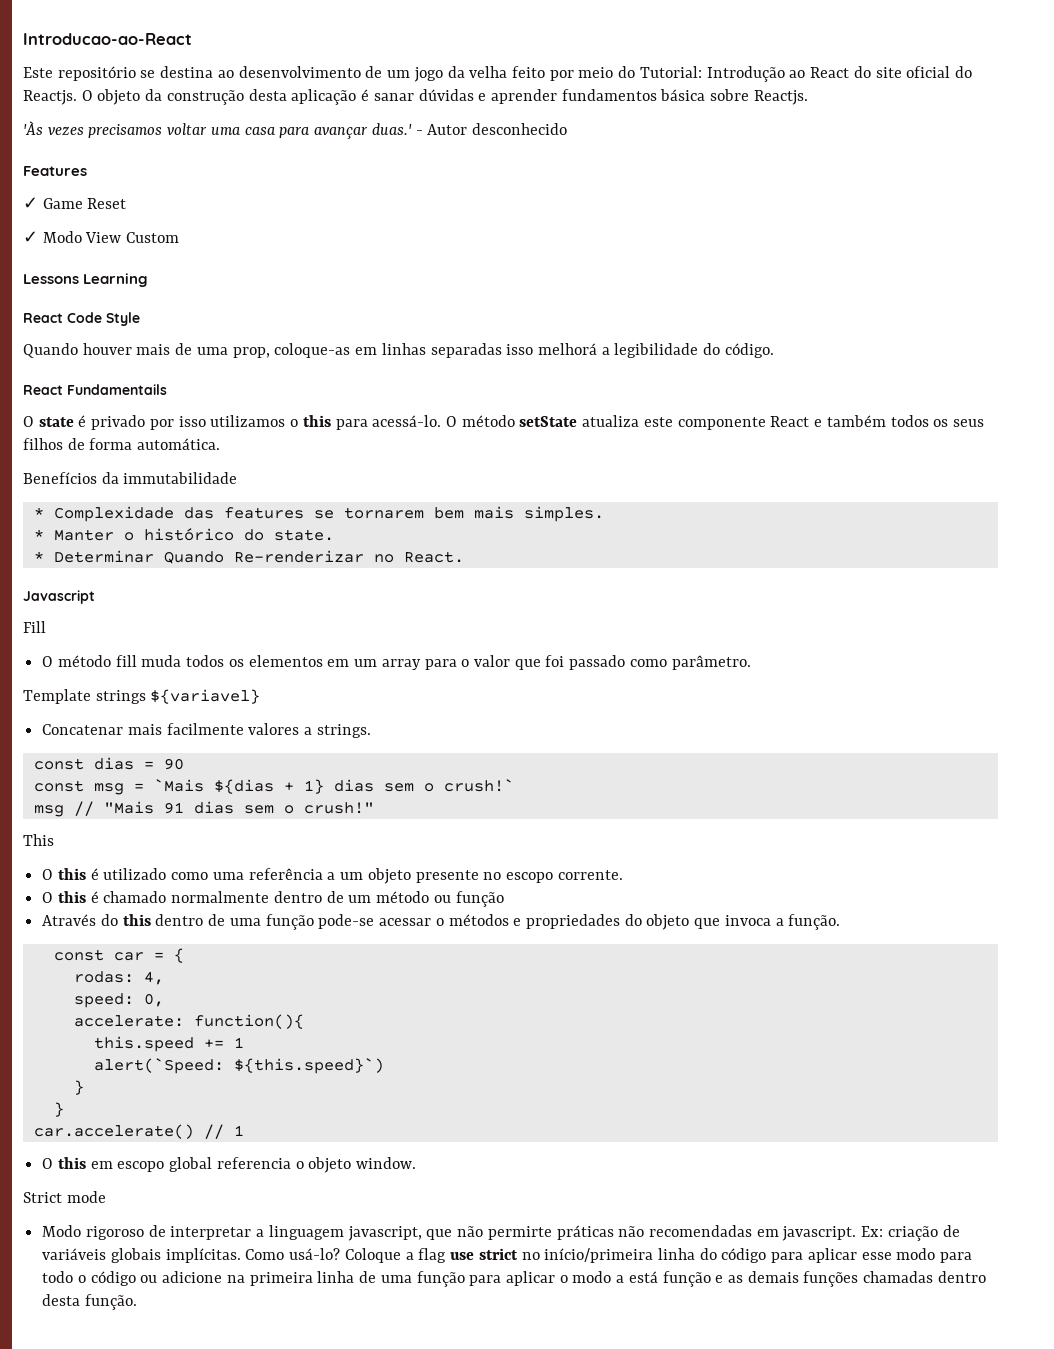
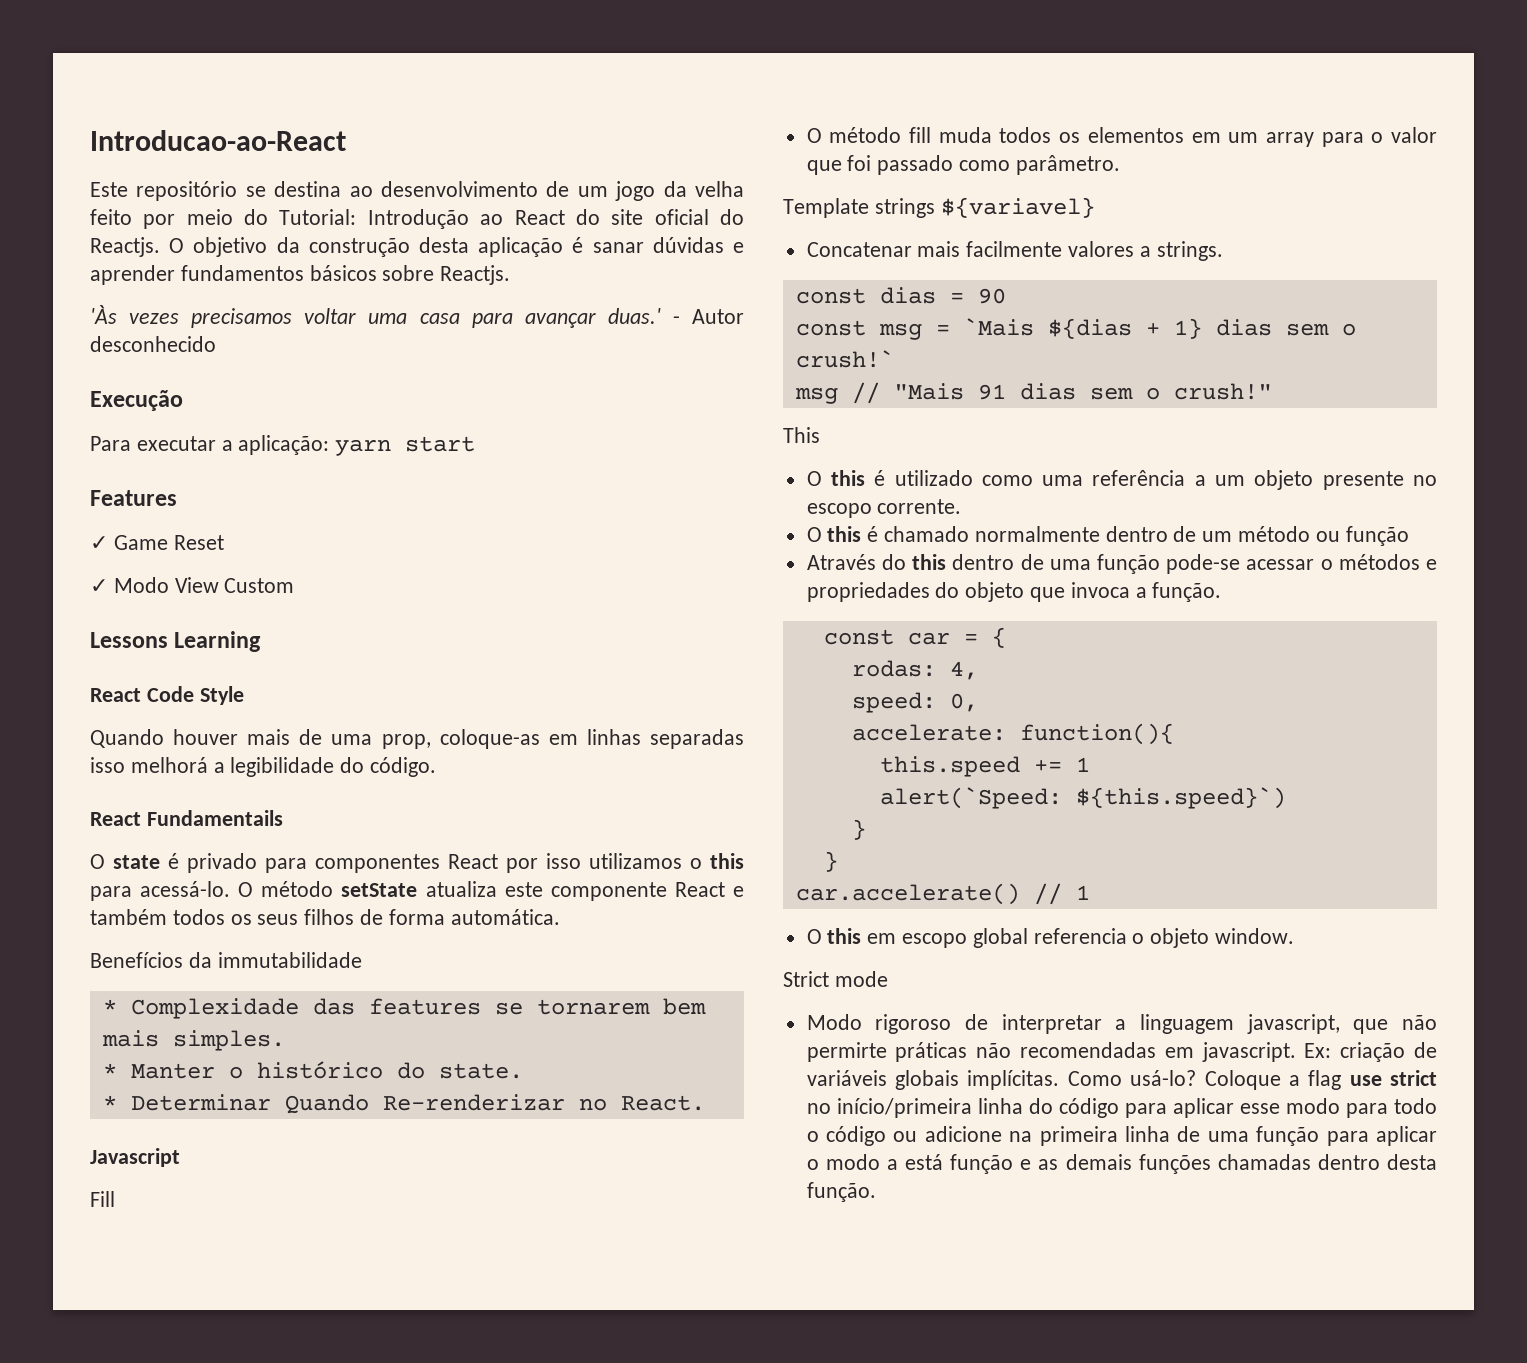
- O objeto da construção desta aplicação é sanar dúvidas e aprender fundamentos básica sobre Reactjs.
+ O objetivo da construção desta aplicação é sanar dúvidas e aprender fundamentos básicos sobre Reactjs.
+ Execução
+ Para executar a aplicação: yarn start
- O state é privado por isso utilizamos o this para acessá-lo.
+ O state é privado para componentes React por isso utilizamos o this para acessá-lo.

